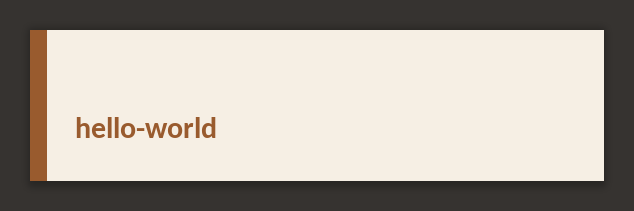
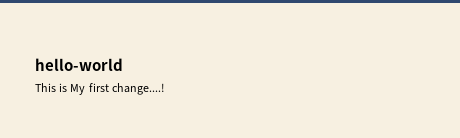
+ This is My first change....!

